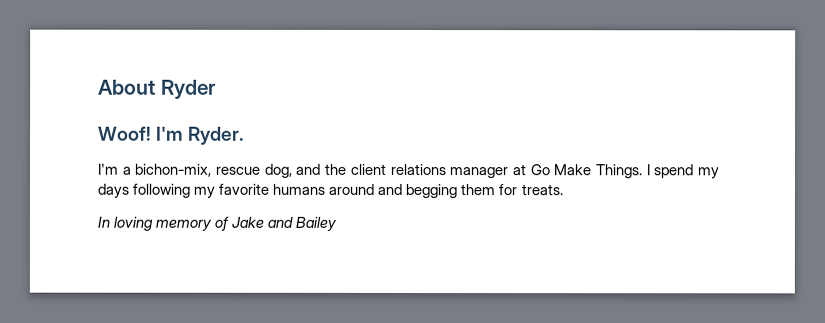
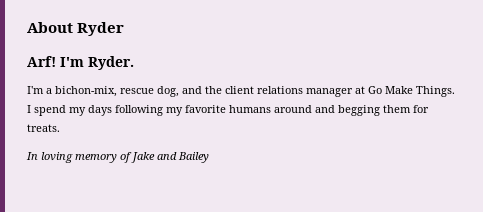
- Woof!
+ Arf!

